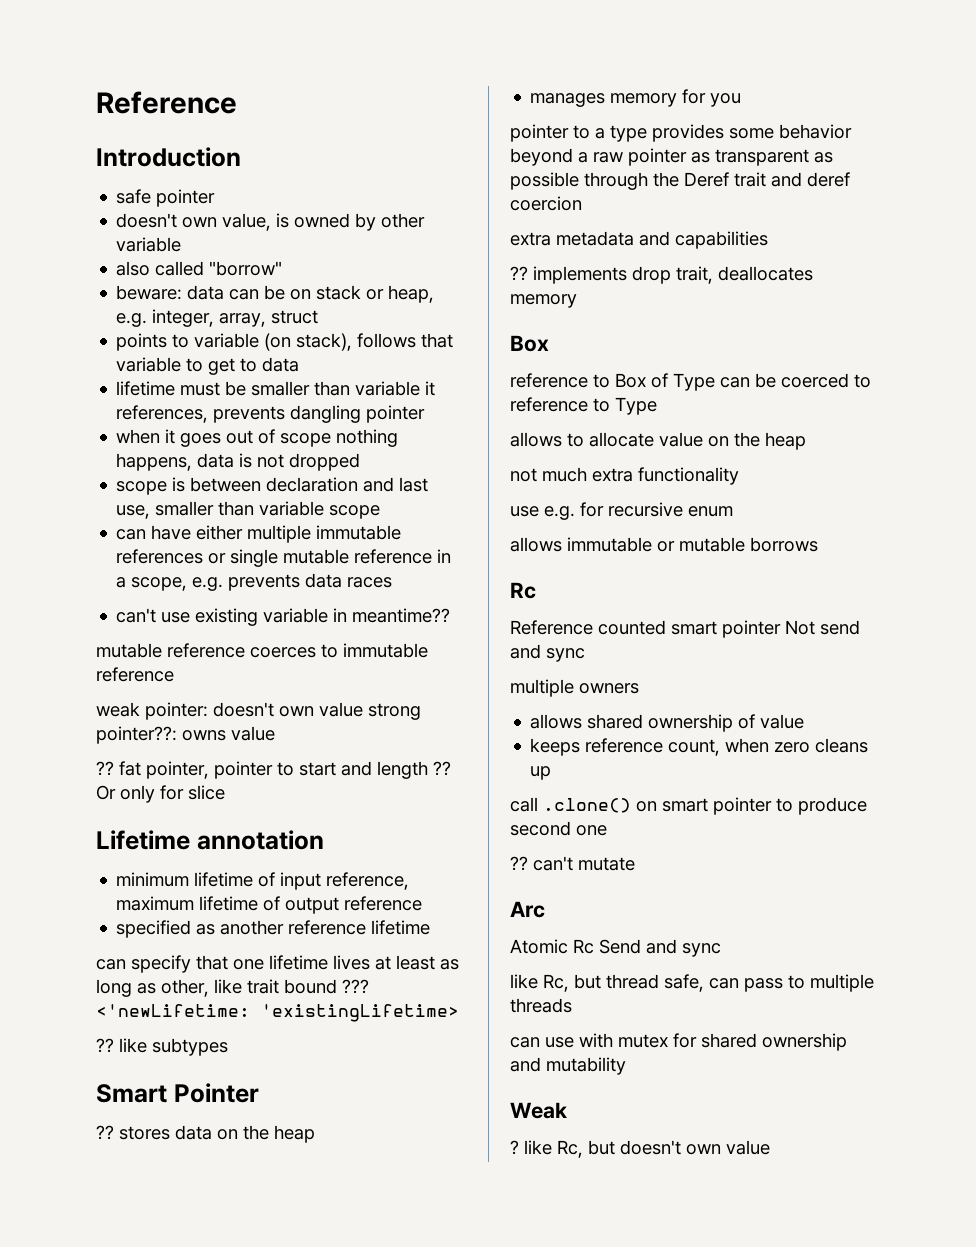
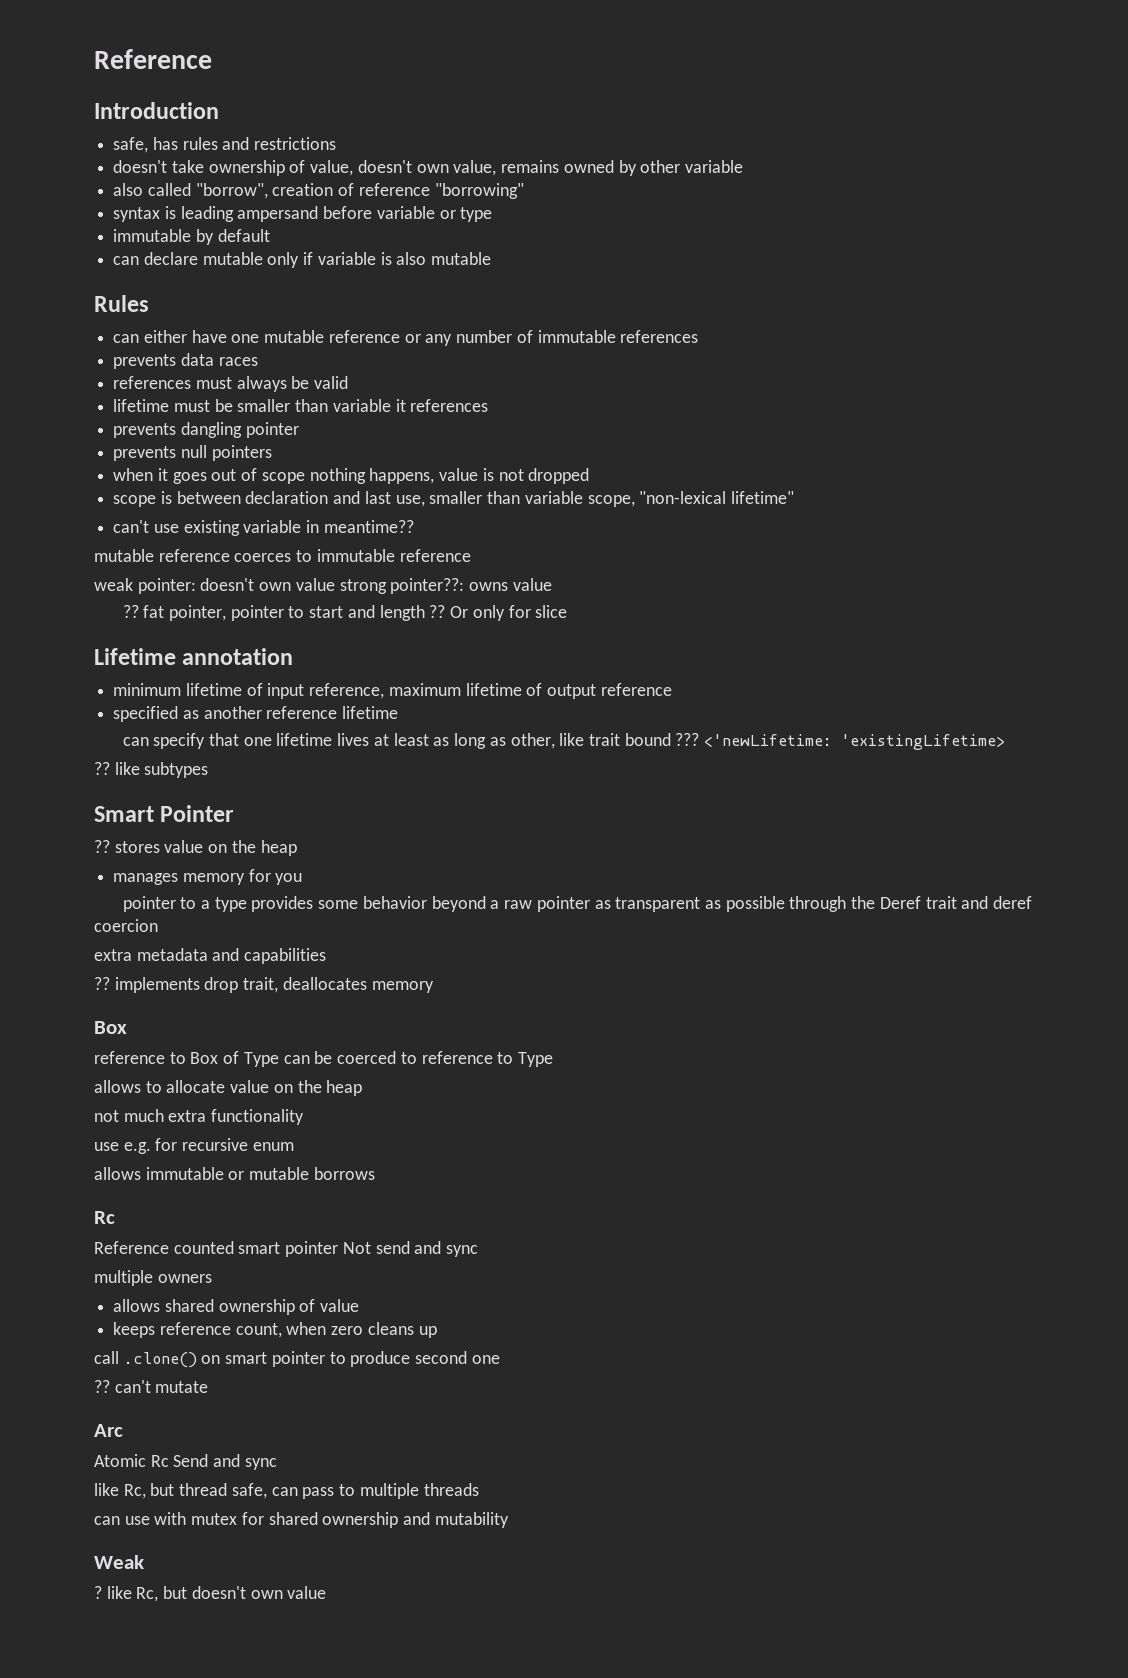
- safe pointer
- doesn't own value, is owned by other variable
+ safe, has rules and restrictions
+ doesn't take ownership of value, doesn't own value, remains owned by other variable
- also called "borrow"
- beware: data can be on stack or heap, e.g. integer, array, struct
- points to variable (on stack), follows that variable to get to data
+ also called "borrow", creation of reference "borrowing"
+ syntax is leading ampersand before variable or type
+ immutable by default
+ can declare mutable only if variable is also mutable
+ Rules
+ can either have one mutable reference or any number of immutable references
+ prevents data races
+ references must always be valid
- lifetime must be smaller than variable it references, prevents dangling pointer
+ lifetime must be smaller than variable it references
+ prevents dangling pointer
+ prevents null pointers
- when it goes out of scope nothing happens, data is not dropped
+ when it goes out of scope nothing happens, value is not dropped
- scope is between declaration and last use, smaller than variable scope
- can have either multiple immutable references or single mutable reference in a scope, e.g. prevents data races
+ scope is between declaration and last use, smaller than variable scope, "non-lexical lifetime"
- ?? stores data on the heap
+ ?? stores value on the heap

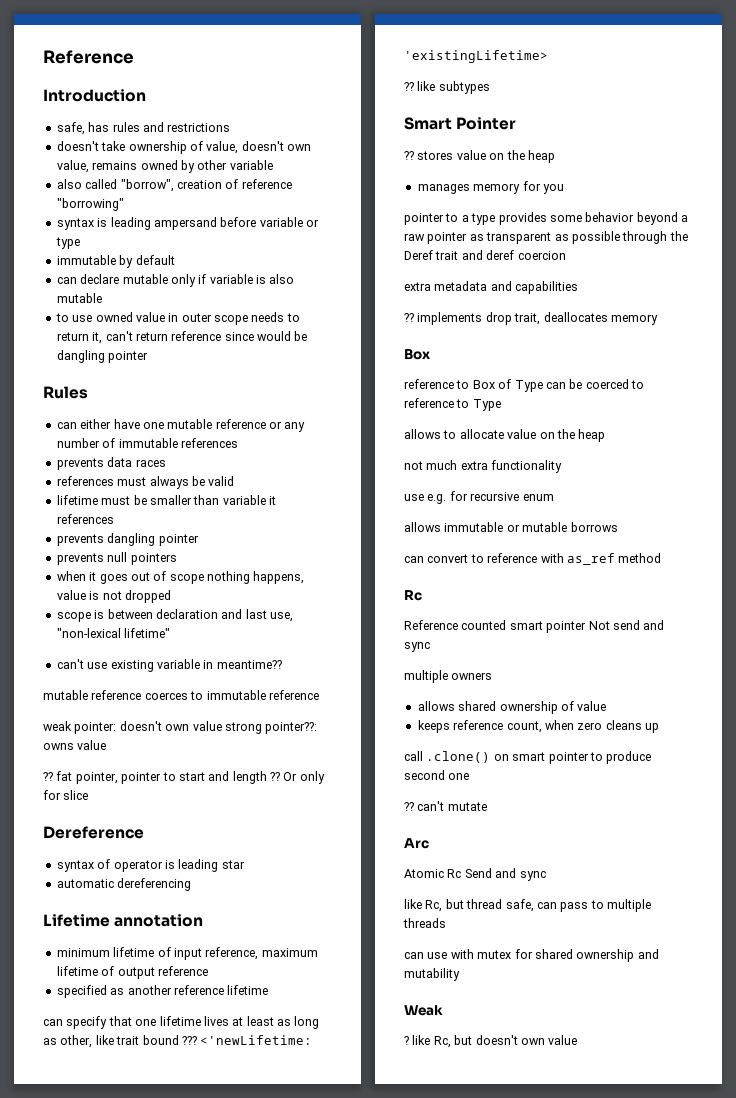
+ to use owned value in outer scope needs to return it, can't return reference since would be dangling pointer
- scope is between declaration and last use, smaller than variable scope, "non-lexical lifetime"
+ scope is between declaration and last use, "non-lexical lifetime"
+ Dereference
+ syntax of operator is leading star
+ automatic dereferencing
+ can convert to reference with as_ref method

